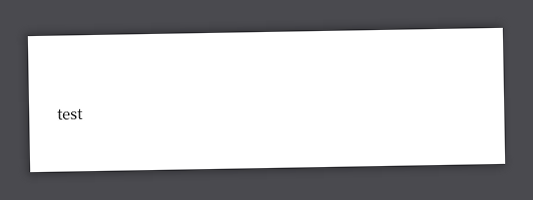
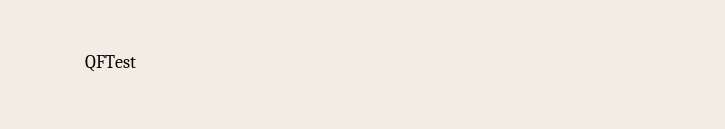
- test
+ QFTest

